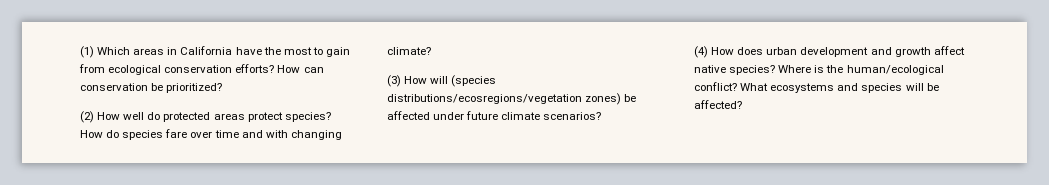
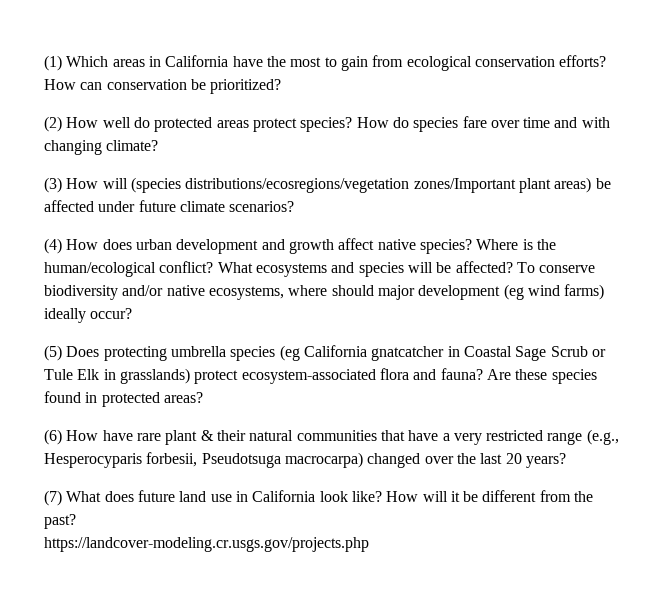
- (3) How will (species distributions/ecosregions/vegetation zones) be affected under future climate scenarios?
+ (3) How will (species distributions/ecosregions/vegetation zones/Important plant areas) be affected under future climate scenarios?
+ To conserve biodiversity and/or native ecosystems, where should major development (eg wind farms) ideally occur?
+ (5) Does protecting umbrella species (eg California gnatcatcher in Coastal Sage Scrub or Tule Elk in grasslands) protect ecosystem-associated flora and fauna? Are these species found in protected areas?
+ (6) How have rare plant & their natural communities that have a very restricted range (e.g., Hesperocyparis forbesii, Pseudotsuga macrocarpa) changed over the last 20 years?
+ (7) What does future land use in California look like? How will it be different from the past?
+ https://landcover-modeling.cr.usgs.gov/projects.php

